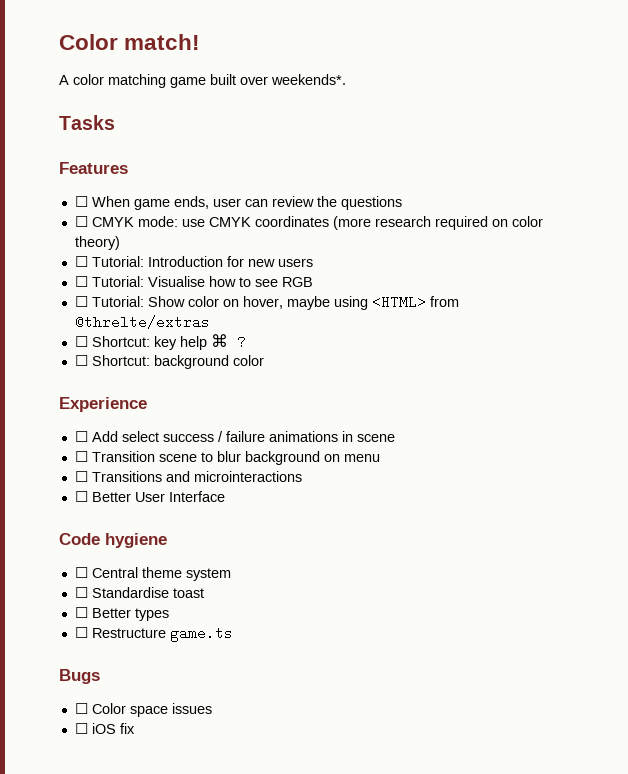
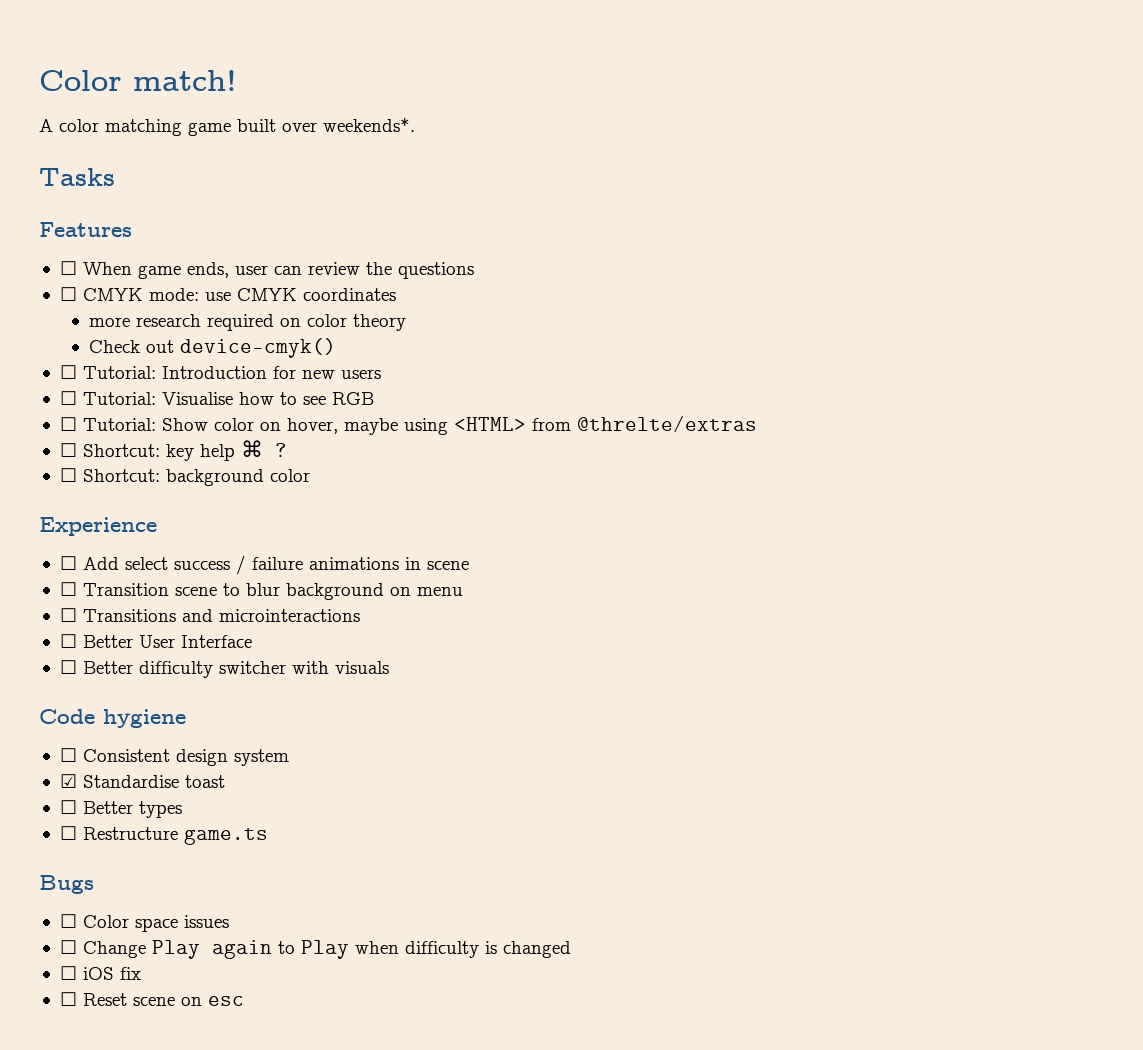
- ☐ CMYK mode: use CMYK coordinates (more research required on color theory)
+ ☐ CMYK mode: use CMYK coordinates
+ more research required on color theory
+ Check out device-cmyk()
+ ☐ Better difficulty switcher with visuals
- ☐ Central theme system
+ ☐ Consistent design system
- ☐ Standardise toast
+ ☑ Standardise toast
+ ☐ Change Play again to Play when difficulty is changed
  ☐ iOS fix
+ ☐ Reset scene on esc

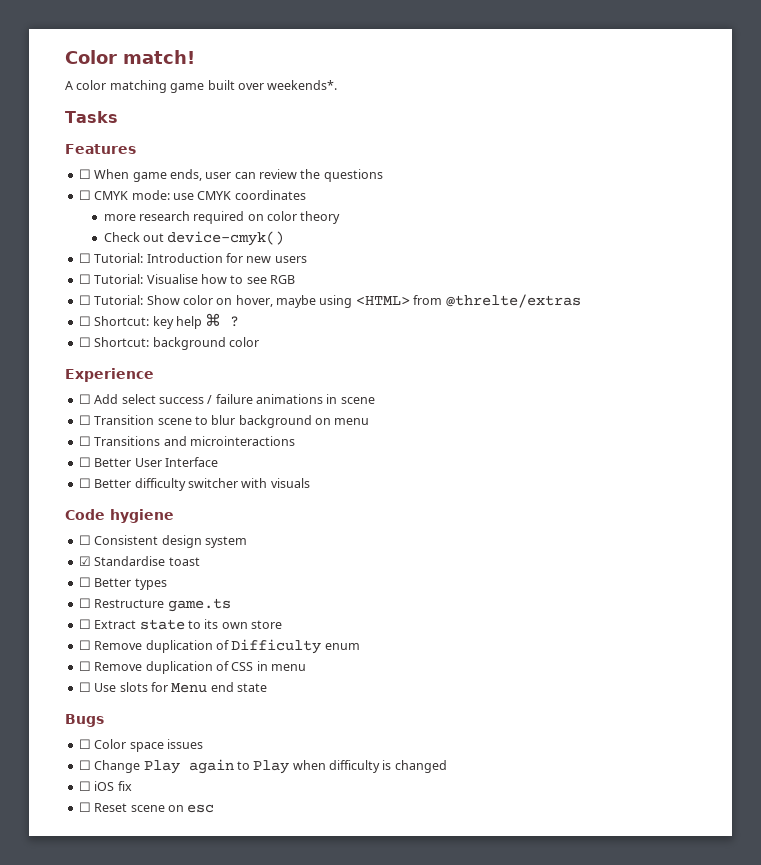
+ ☐ Extract state to its own store
+ ☐ Remove duplication of Difficulty enum
+ ☐ Remove duplication of CSS in menu
+ ☐ Use slots for Menu end state

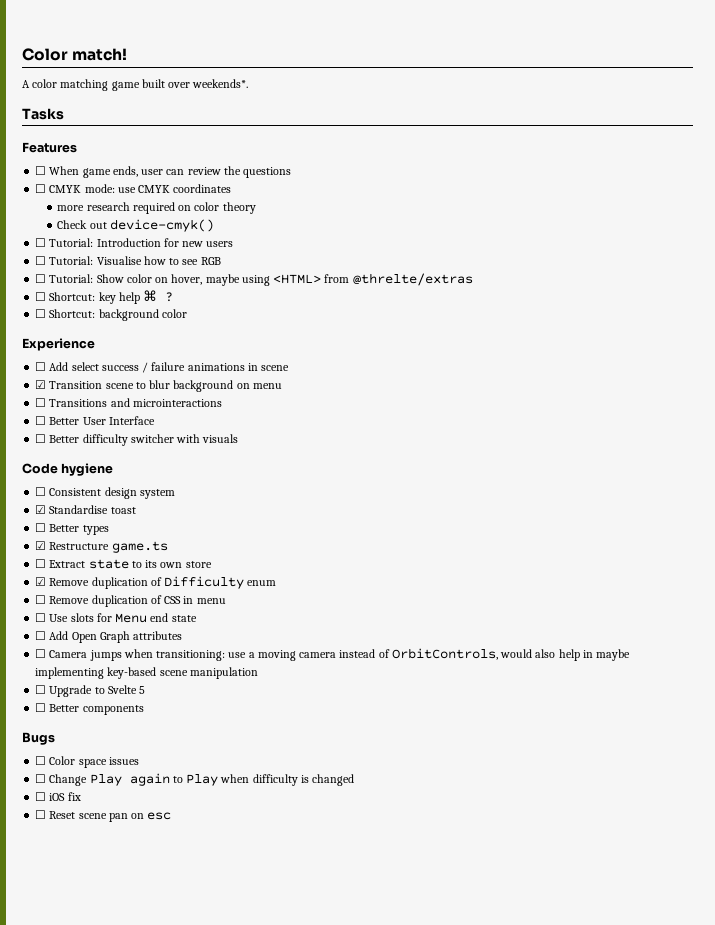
- ☐ Transition scene to blur background on menu
+ ☑ Transition scene to blur background on menu
- ☐ Restructure game.ts
+ ☑ Restructure game.ts
- ☐ Remove duplication of Difficulty enum
+ ☑ Remove duplication of Difficulty enum
+ ☐ Add Open Graph attributes
+ ☐ Camera jumps when transitioning: use a moving camera instead of OrbitControls, would also help in maybe implementing key-based scene manipulation
+ ☐ Upgrade to Svelte 5
+ ☐ Better components
- ☐ Reset scene on esc
+ ☐ Reset scene pan on esc

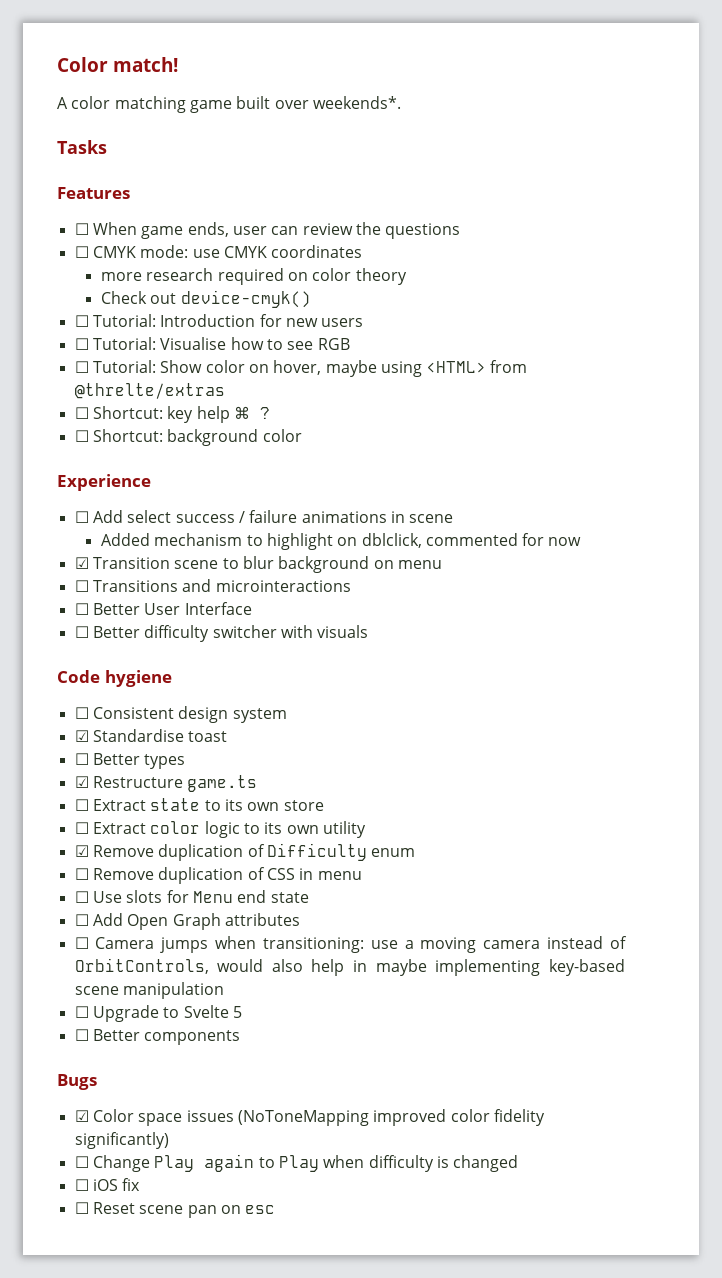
+ Added mechanism to highlight on dblclick, commented for now
+ ☐ Extract color logic to its own utility
- ☐ Color space issues
+ ☑ Color space issues (NoToneMapping improved color fidelity significantly)

